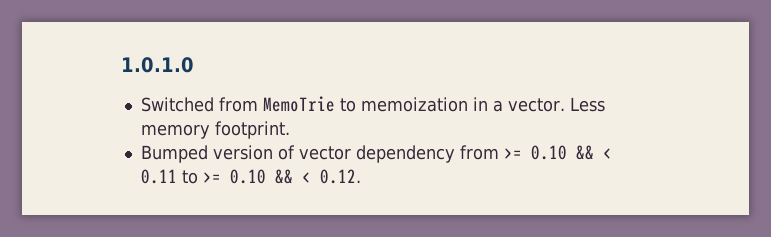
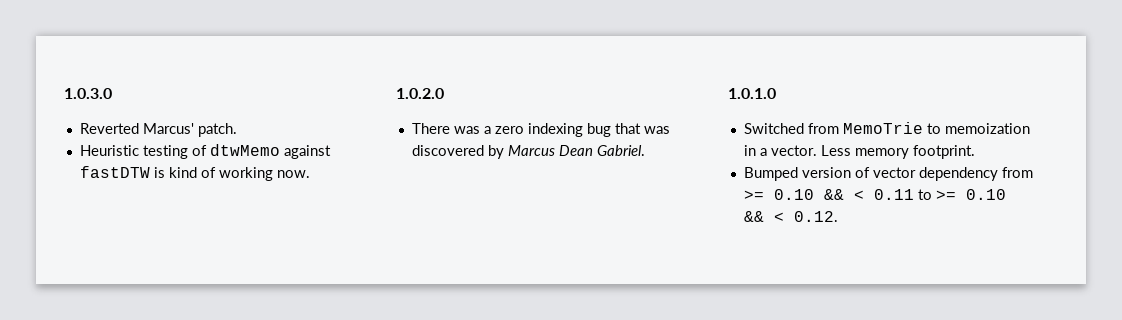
+ 1.0.3.0
+ Reverted Marcus' patch.
+ Heuristic testing of dtwMemo against fastDTW is kind of working now.
+ 1.0.2.0
+ There was a zero indexing bug that was discovered by Marcus Dean Gabriel.

